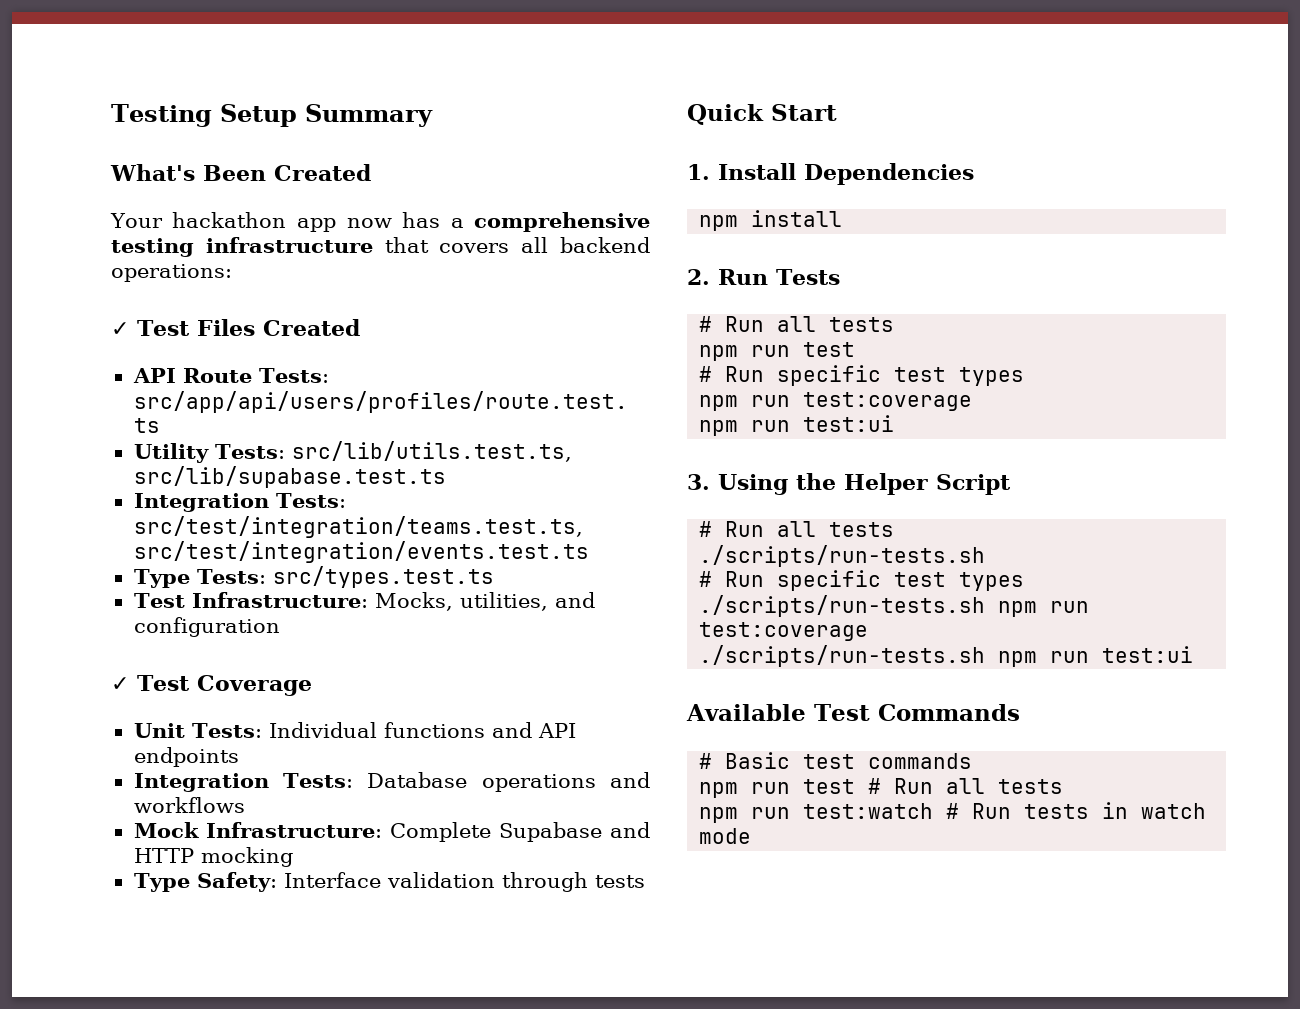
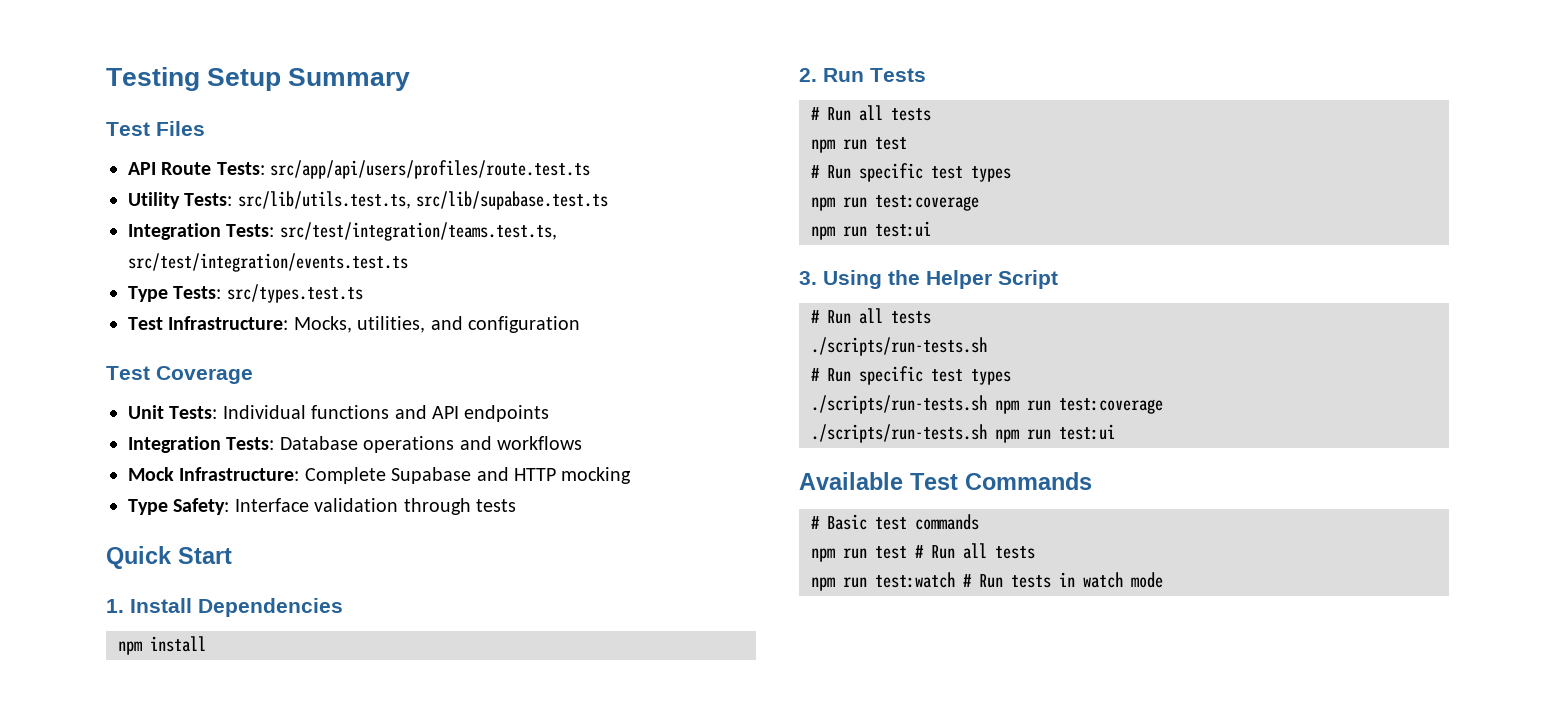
- What's Been Created
- Your hackathon app now has a comprehensive testing infrastructure that covers all backend operations:
- ✓ Test Files Created
+ Test Files
- ✓ Test Coverage
+ Test Coverage

